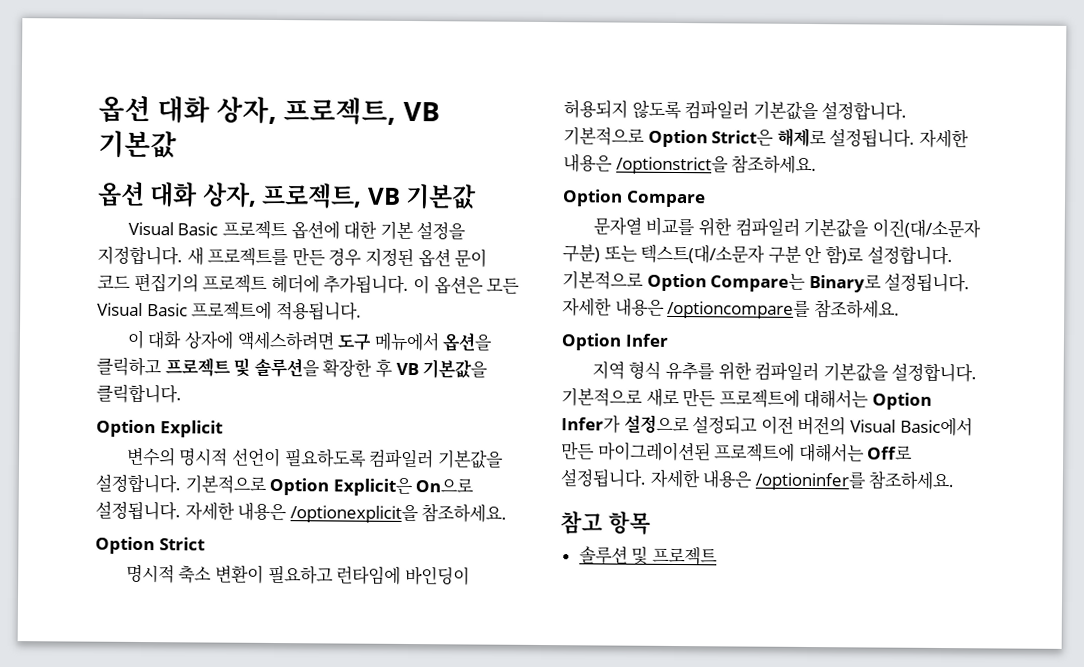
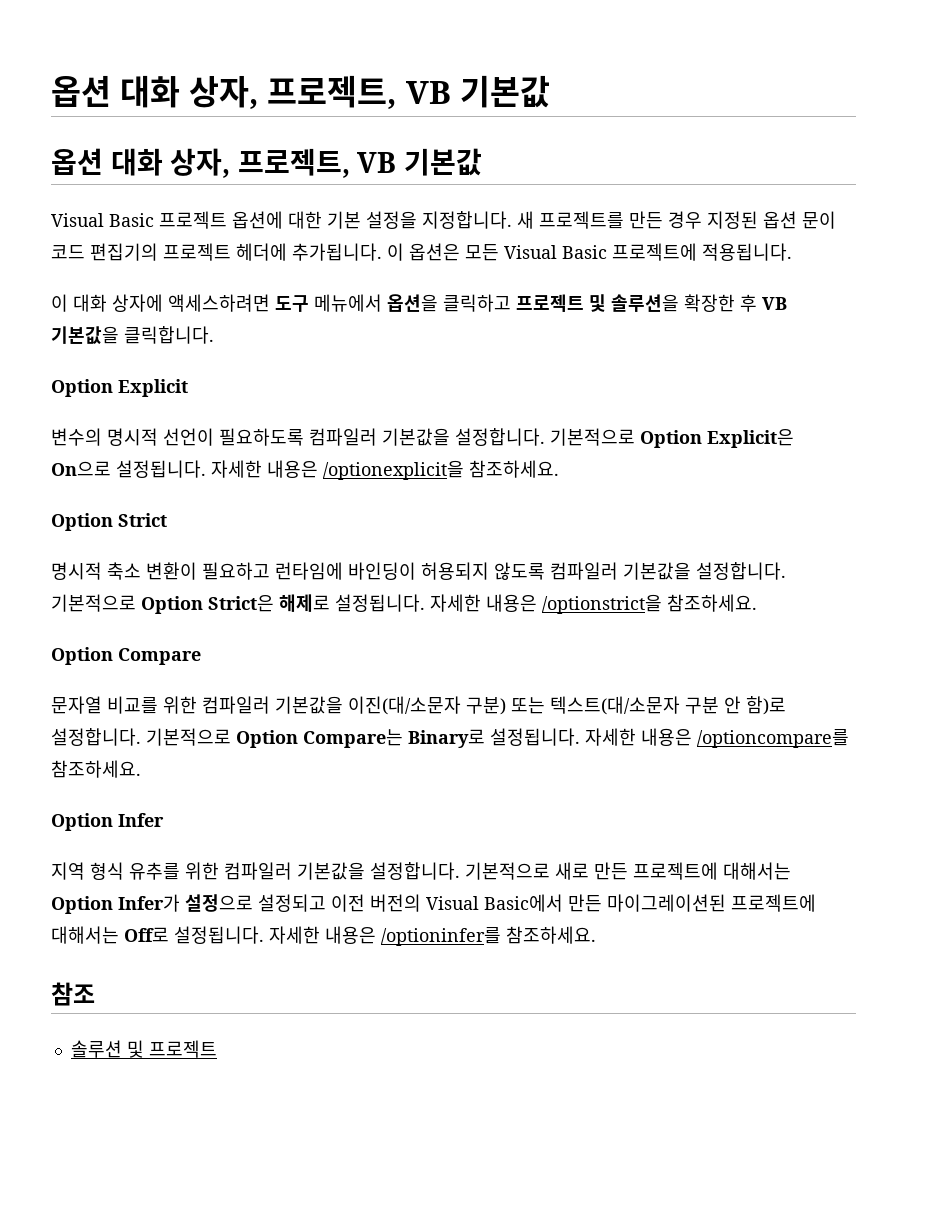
- 참고 항목
+ 참조

